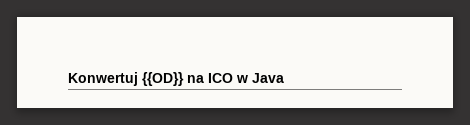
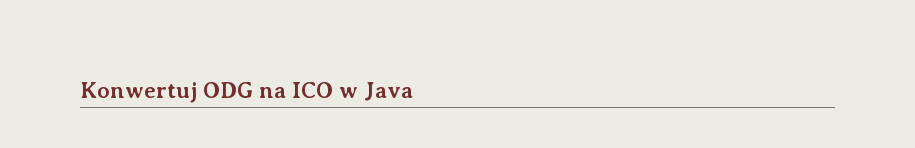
- Konwertuj {{OD}} na ICO w Java
+ Konwertuj ODG na ICO w Java

